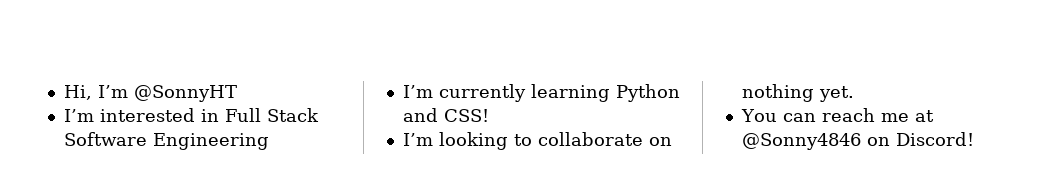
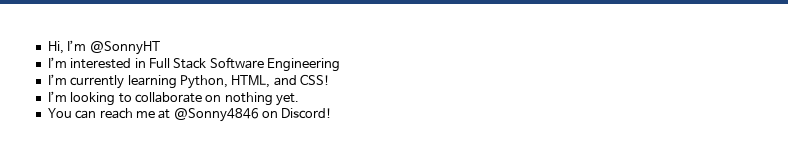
- I’m currently learning Python and CSS!
+ I’m currently learning Python, HTML, and CSS!

